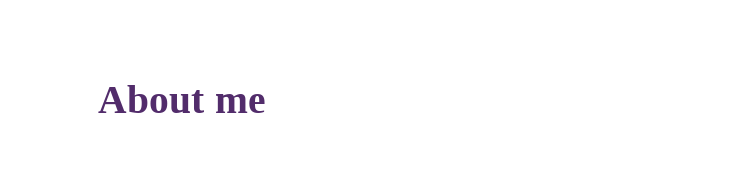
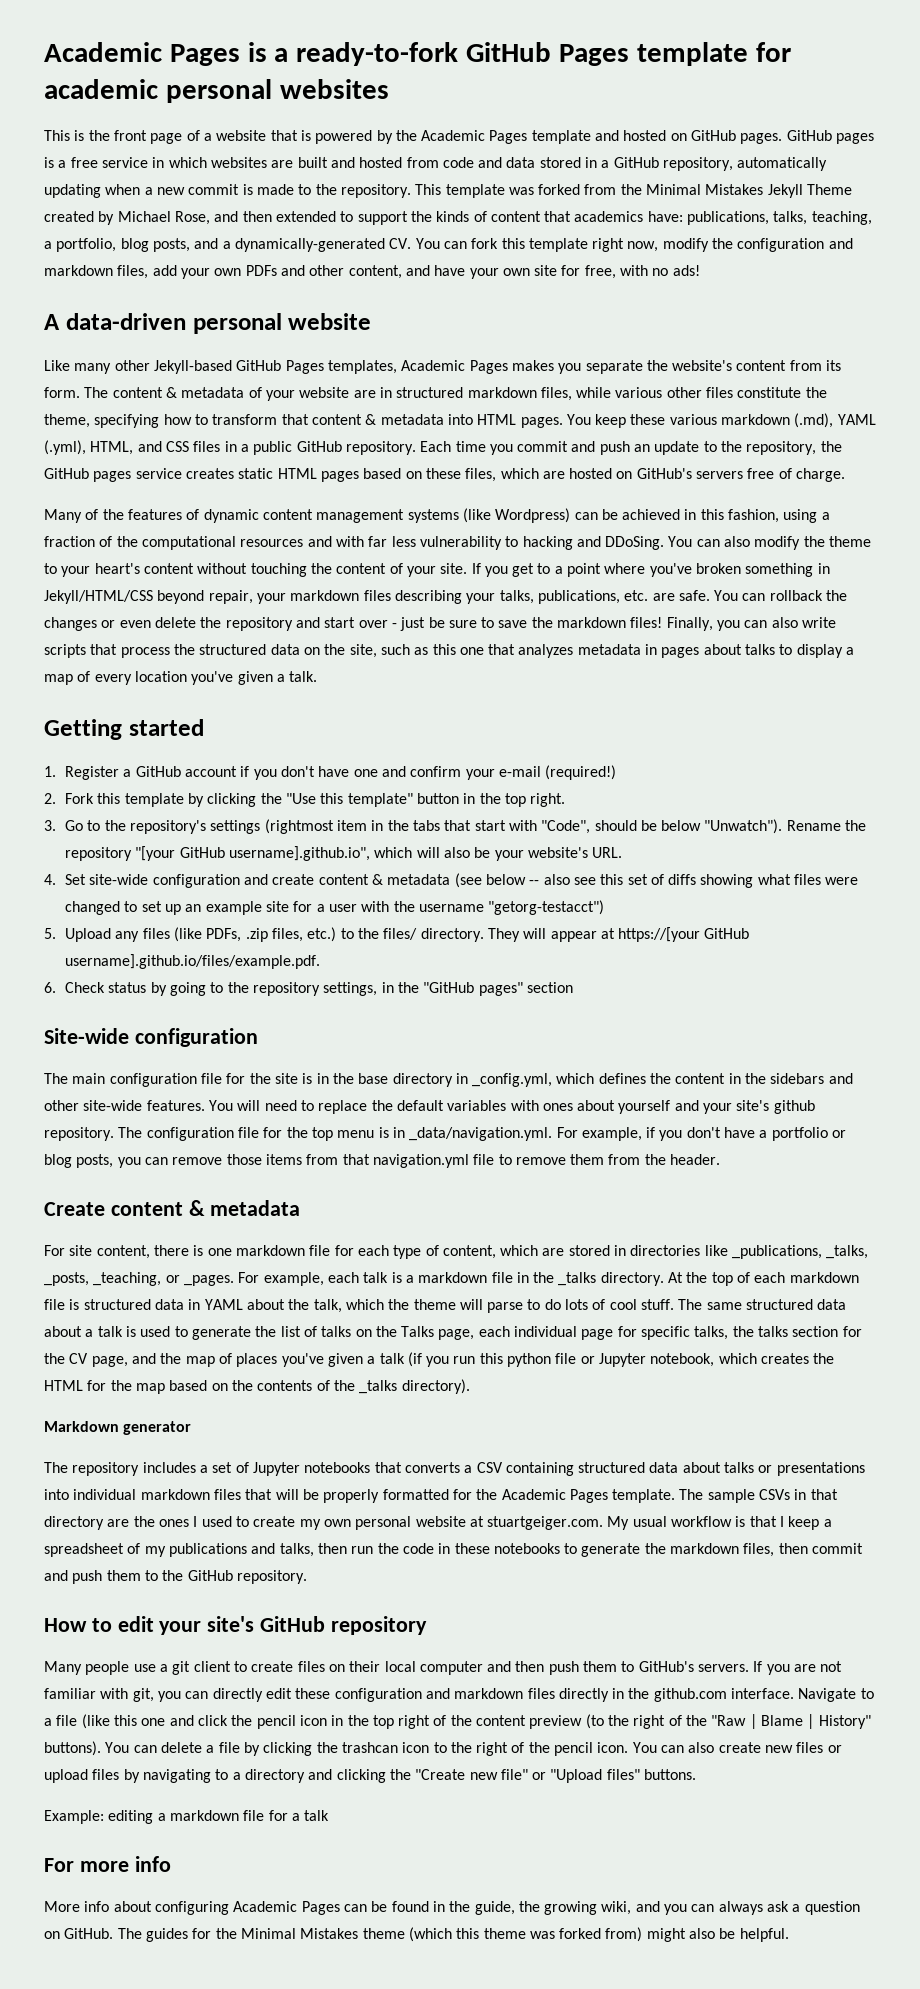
- About me
+ Academic Pages is a ready-to-fork GitHub Pages template for academic personal websites
+ This is the front page of a website that is powered by the Academic Pages template and hosted on GitHub pages. GitHub pages is a free service in which websites are built and hosted from code and data stored in a GitHub repository, automatically updating when a new commit is made to the repository. This template was forked from the Minimal Mistakes Jekyll Theme created by Michael Rose, and then extended to support the kinds of content that academics have: publications, talks, teaching, a portfolio, blog posts, and a dynamically-generated CV. You can fork this template right now, modify the configuration and markdown files, add your own PDFs and other content, and have your own site for free, with no ads!
+ A data-driven personal website
+ Like many other Jekyll-based GitHub Pages templates, Academic Pages makes you separate the website's content from its form. The content & metadata of your website are in structured markdown files, while various other files constitute the theme, specifying how to transform that content & metadata into HTML pages. You keep these various markdown (.md), YAML (.yml), HTML, and CSS files in a public GitHub repository. Each time you commit and push an update to the repository, the GitHub pages service creates static HTML pages based on these files, which are hosted on GitHub's servers free of charge.
+ Many of the features of dynamic content management systems (like Wordpress) can be achieved in this fashion, using a fraction of the computational resources and with far less vulnerability to hacking and DDoSing. You can also modify the theme to your heart's content without touching the content of your site. If you get to a point where you've broken something in Jekyll/HTML/CSS beyond repair, your markdown files describing your talks, publications, etc. are safe. You can rollback the changes or even delete the repository and start over - just be sure to save the markdown files! Finally, you can also write scripts that process the structured data on the site, such as this one that analyzes metadata in pages about talks to display a map of every location you've given a talk.
+ Getting started
+ 1. Register a GitHub account if you don't have one and confirm your e-mail (required!)
+ 2. Fork this template by clicking the "Use this template" button in the top right.
+ 3. Go to the repository's settings (rightmost item in the tabs that start with "Code", should be below "Unwatch"). Rename the repository "[your GitHub username].github.io", which will also be your website's URL.
+ 4. Set site-wide configuration and create content & metadata (see below -- also see this set of diffs showing what files were changed to set up an example site for a user with the username "getorg-testacct")
+ 5. Upload any files (like PDFs, .zip files, etc.) to the files/ directory. They will appear at https://[your GitHub username].github.io/files/example.pdf.
+ 6. Check status by going to the repository settings, in the "GitHub pages" section
+ Site-wide configuration
+ The main configuration file for the site is in the base directory in _config.yml, which defines the content in the sidebars and other site-wide features. You will need to replace the default variables with ones about yourself and your site's github repository. The configuration file for the top menu is in _data/navigation.yml. For example, if you don't have a portfolio or blog posts, you can remove those items from that navigation.yml file to remove them from the header.
+ Create content & metadata
+ For site content, there is one markdown file for each type of content, which are stored in directories like _publications, _talks, _posts, _teaching, or _pages. For example, each talk is a markdown file in the _talks directory. At the top of each markdown file is structured data in YAML about the talk, which the theme will parse to do lots of cool stuff. The same structured data about a talk is used to generate the list of talks on the Talks page, each individual page for specific talks, the talks section for the CV page, and the map of places you've given a talk (if you run this python file or Jupyter notebook, which creates the HTML for the map based on the contents of the _talks directory).
+ Markdown generator
+ The repository includes a set of Jupyter notebooks that converts a CSV containing structured data about talks or presentations into individual markdown files that will be properly formatted for the Academic Pages template. The sample CSVs in that directory are the ones I used to create my own personal website at stuartgeiger.com. My usual workflow is that I keep a spreadsheet of my publications and talks, then run the code in these notebooks to generate the markdown files, then commit and push them to the GitHub repository.
+ How to edit your site's GitHub repository
+ Many people use a git client to create files on their local computer and then push them to GitHub's servers. If you are not familiar with git, you can directly edit these configuration and markdown files directly in the github.com interface. Navigate to a file (like this one and click the pencil icon in the top right of the content preview (to the right of the "Raw | Blame | History" buttons). You can delete a file by clicking the trashcan icon to the right of the pencil icon. You can also create new files or upload files by navigating to a directory and clicking the "Create new file" or "Upload files" buttons.
+ Example: editing a markdown file for a talk
+ For more info
+ More info about configuring Academic Pages can be found in the guide, the growing wiki, and you can always ask a question on GitHub. The guides for the Minimal Mistakes theme (which this theme was forked from) might also be helpful.

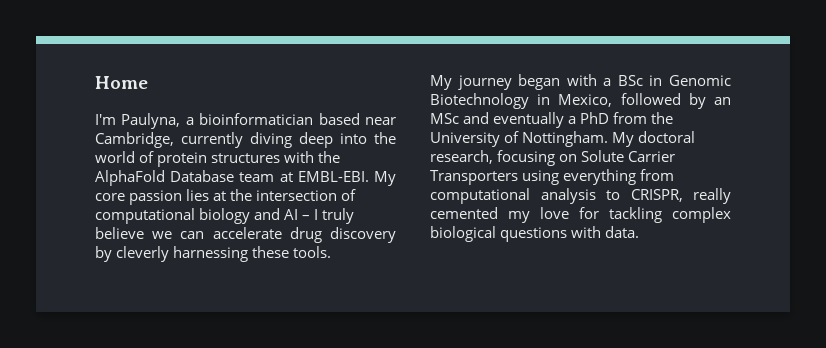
- Academic Pages is a ready-to-fork GitHub Pages template for academic personal websites
- This is the front page of a website that is powered by the Academic Pages template and hosted on GitHub pages. GitHub pages is a free service in which websites are built and hosted from code and data stored in a GitHub repository, automatically updating when a new commit is made to the repository. This template was forked from the Minimal Mistakes Jekyll Theme created by Michael Rose, and then extended to support the kinds of content that academics have: publications, talks, teaching, a portfolio, blog posts, and a dynamically-generated CV. You can fork this template right now, modify the configuration and markdown files, add your own PDFs and other content, and have your own site for free, with no ads!
- A data-driven personal website
- Like many other Jekyll-based GitHub Pages templates, Academic Pages makes you separate the website's content from its form. The content & metadata of your website are in structured markdown files, while various other files constitute the theme, specifying how to transform that content & metadata into HTML pages. You keep these various markdown (.md), YAML (.yml), HTML, and CSS files in a public GitHub repository. Each time you commit and push an update to the repository, the GitHub pages service creates static HTML pages based on these files, which are hosted on GitHub's servers free of charge.
- Many of the features of dynamic content management systems (like Wordpress) can be achieved in this fashion, using a fraction of the computational resources and with far less vulnerability to hacking and DDoSing. You can also modify the theme to your heart's content without touching the content of your site. If you get to a point where you've broken something in Jekyll/HTML/CSS beyond repair, your markdown files describing your talks, publications, etc. are safe. You can rollback the changes or even delete the repository and start over - just be sure to save the markdown files! Finally, you can also write scripts that process the structured data on the site, such as this one that analyzes metadata in pages about talks to display a map of every location you've given a talk.
- Getting started
- 1. Register a GitHub account if you don't have one and confirm your e-mail (required!)
- 2. Fork this template by clicking the "Use this template" button in the top right.
- 3. Go to the repository's settings (rightmost item in the tabs that start with "Code", should be below "Unwatch"). Rename the repository "[your GitHub username].github.io", which will also be your website's URL.
- 4. Set site-wide configuration and create content & metadata (see below -- also see this set of diffs showing what files were changed to set up an example site for a user with the username "getorg-testacct")
- 5. Upload any files (like PDFs, .zip files, etc.) to the files/ directory. They will appear at https://[your GitHub username].github.io/files/example.pdf.
- 6. Check status by going to the repository settings, in the "GitHub pages" section
- Site-wide configuration
- The main configuration file for the site is in the base directory in _config.yml, which defines the content in the sidebars and other site-wide features. You will need to replace the default variables with ones about yourself and your site's github repository. The configuration file for the top menu is in _data/navigation.yml. For example, if you don't have a portfolio or blog posts, you can remove those items from that navigation.yml file to remove them from the header.
- Create content & metadata
- For site content, there is one markdown file for each type of content, which are stored in directories like _publications, _talks, _posts, _teaching, or _pages. For example, each talk is a markdown file in the _talks directory. At the top of each markdown file is structured data in YAML about the talk, which the theme will parse to do lots of cool stuff. The same structured data about a talk is used to generate the list of talks on the Talks page, each individual page for specific talks, the talks section for the CV page, and the map of places you've given a talk (if you run this python file or Jupyter notebook, which creates the HTML for the map based on the contents of the _talks directory).
- Markdown generator
- The repository includes a set of Jupyter notebooks that converts a CSV containing structured data about talks or presentations into individual markdown files that will be properly formatted for the Academic Pages template. The sample CSVs in that directory are the ones I used to create my own personal website at stuartgeiger.com. My usual workflow is that I keep a spreadsheet of my publications and talks, then run the code in these notebooks to generate the markdown files, then commit and push them to the GitHub repository.
- How to edit your site's GitHub repository
- Many people use a git client to create files on their local computer and then push them to GitHub's servers. If you are not familiar with git, you can directly edit these configuration and markdown files directly in the github.com interface. Navigate to a file (like this one and click the pencil icon in the top right of the content preview (to the right of the "Raw | Blame | History" buttons). You can delete a file by clicking the trashcan icon to the right of the pencil icon. You can also create new files or upload files by navigating to a directory and clicking the "Create new file" or "Upload files" buttons.
- Example: editing a markdown file for a talk
- For more info
- More info about configuring Academic Pages can be found in the guide, the growing wiki, and you can always ask a question on GitHub. The guides for the Minimal Mistakes theme (which this theme was forked from) might also be helpful.
+ Home
+ I'm Paulyna, a bioinformatician based near Cambridge, currently diving deep into the world of protein structures with the AlphaFold Database team at EMBL-EBI. My core passion lies at the intersection of computational biology and AI – I truly believe we can accelerate drug discovery by cleverly harnessing these tools.
+ My journey began with a BSc in Genomic Biotechnology in Mexico, followed by an MSc and eventually a PhD from the University of Nottingham. My doctoral research, focusing on Solute Carrier Transporters using everything from computational analysis to CRISPR, really cemented my love for tackling complex biological questions with data.

